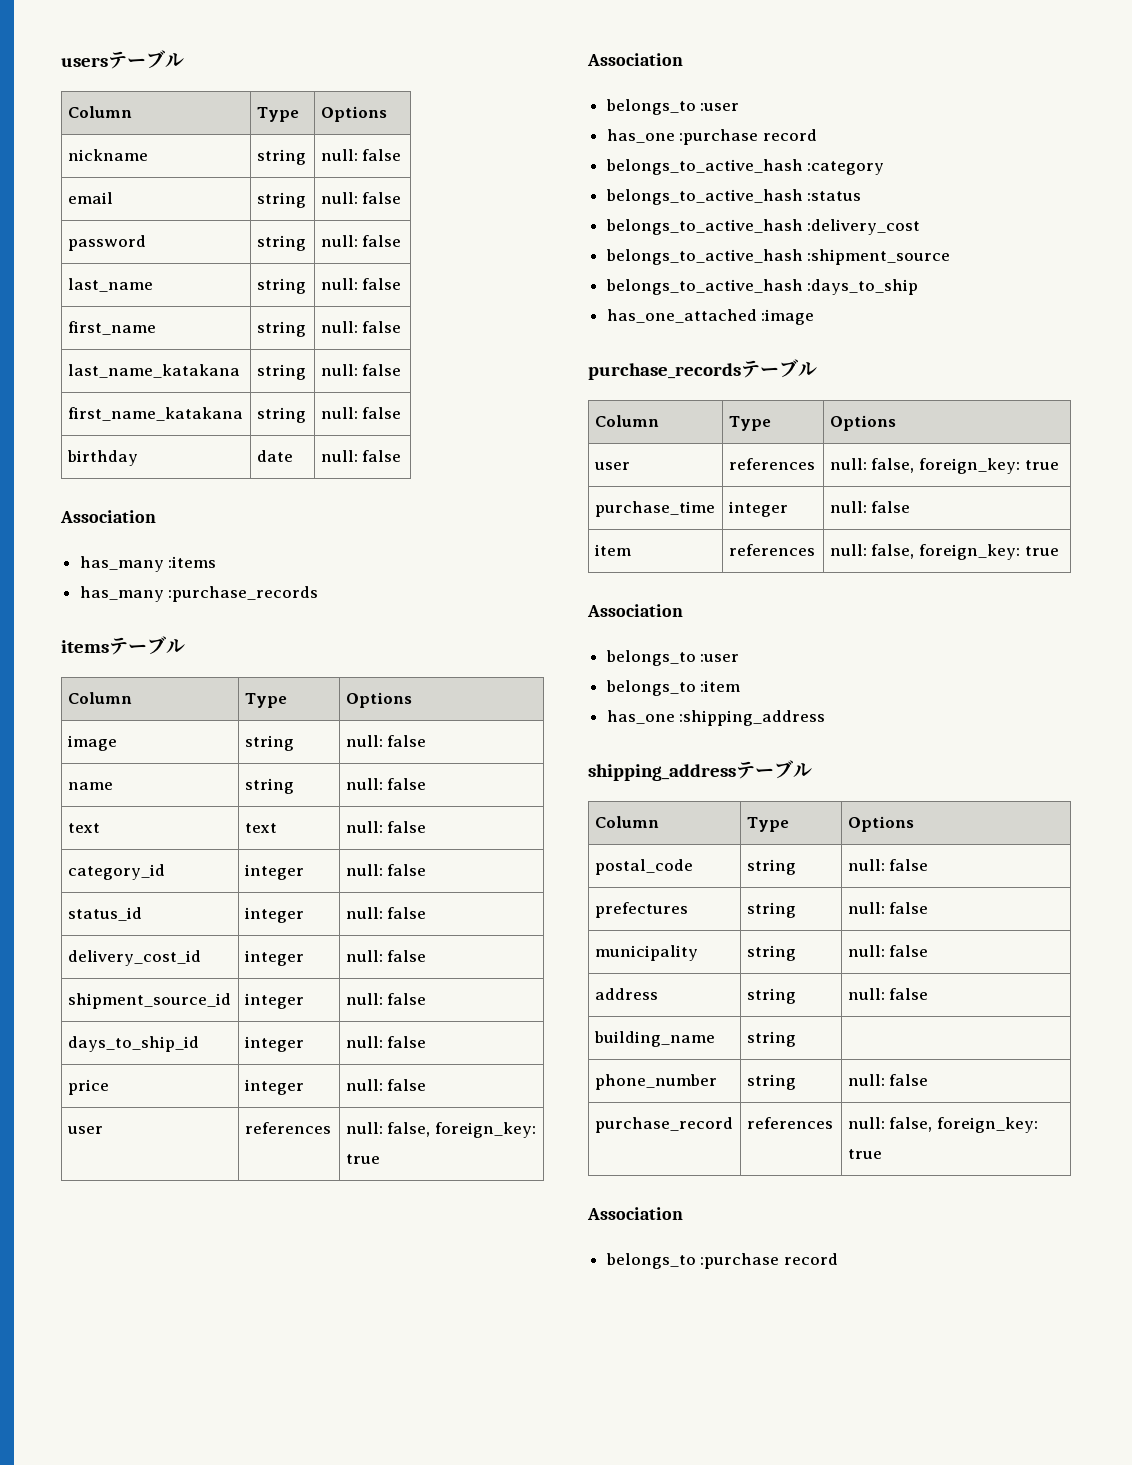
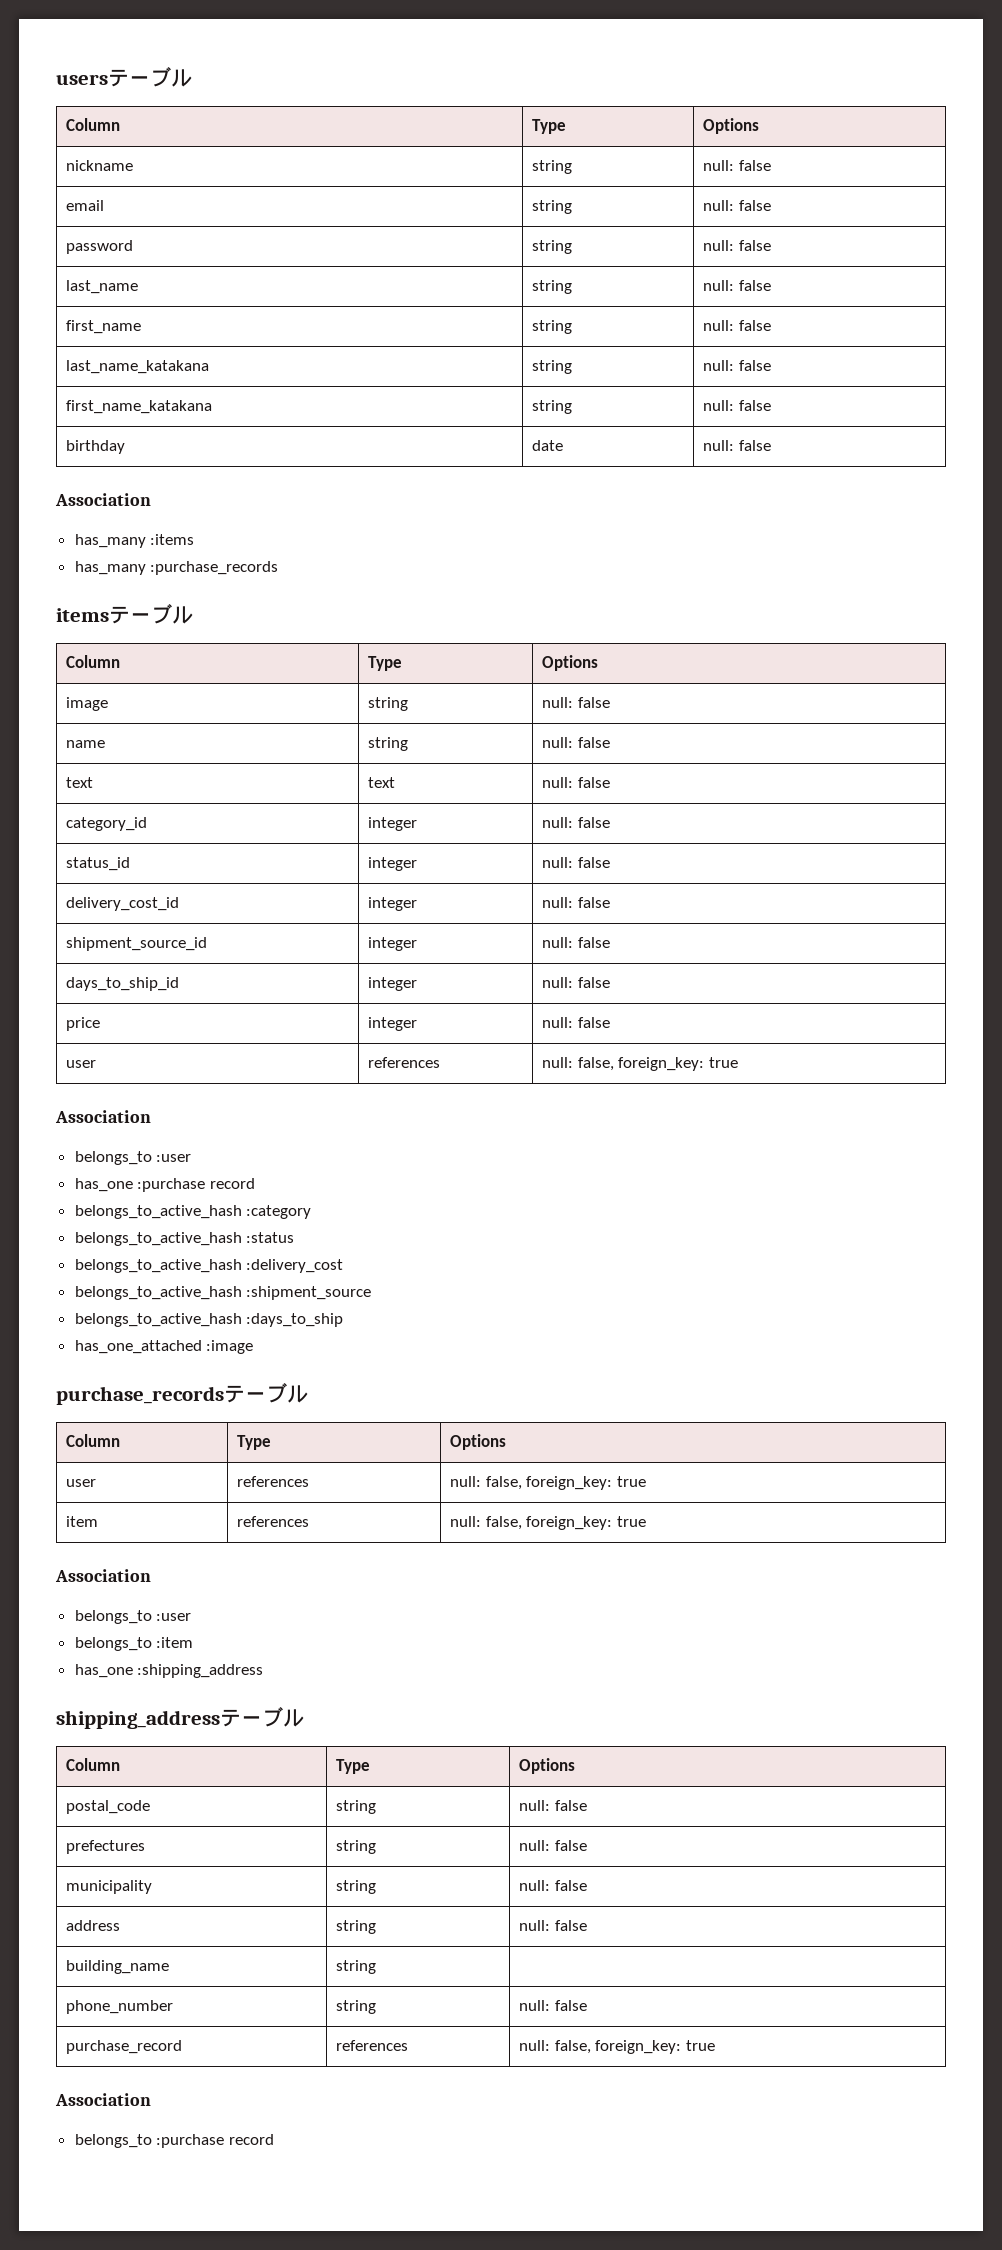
- purchase_time | integer | null: false

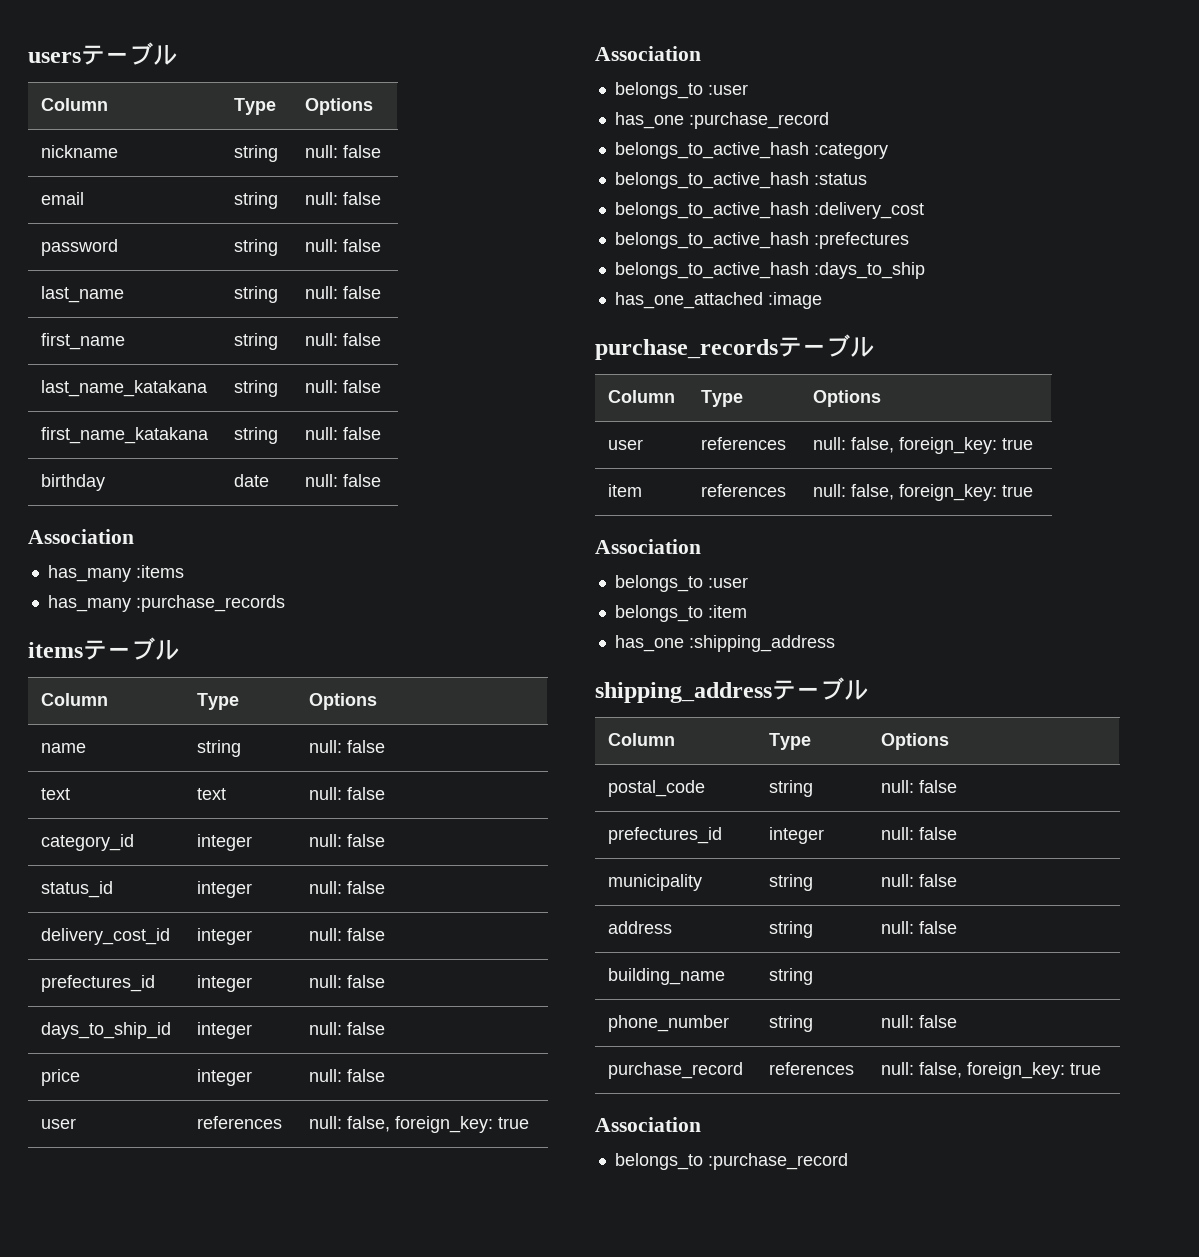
- image | string | null: false
  delivery_cost_id | integer | null: false
- shipment_source_id | integer | null: false
+ prefectures_id | integer | null: false
- has_one :purchase record
+ has_one :purchase_record
- belongs_to_active_hash :shipment_source
+ belongs_to_active_hash :prefectures
  postal_code | string | null: false
- prefectures | string | null: false
+ prefectures_id | integer | null: false
- belongs_to :purchase record
+ belongs_to :purchase_record

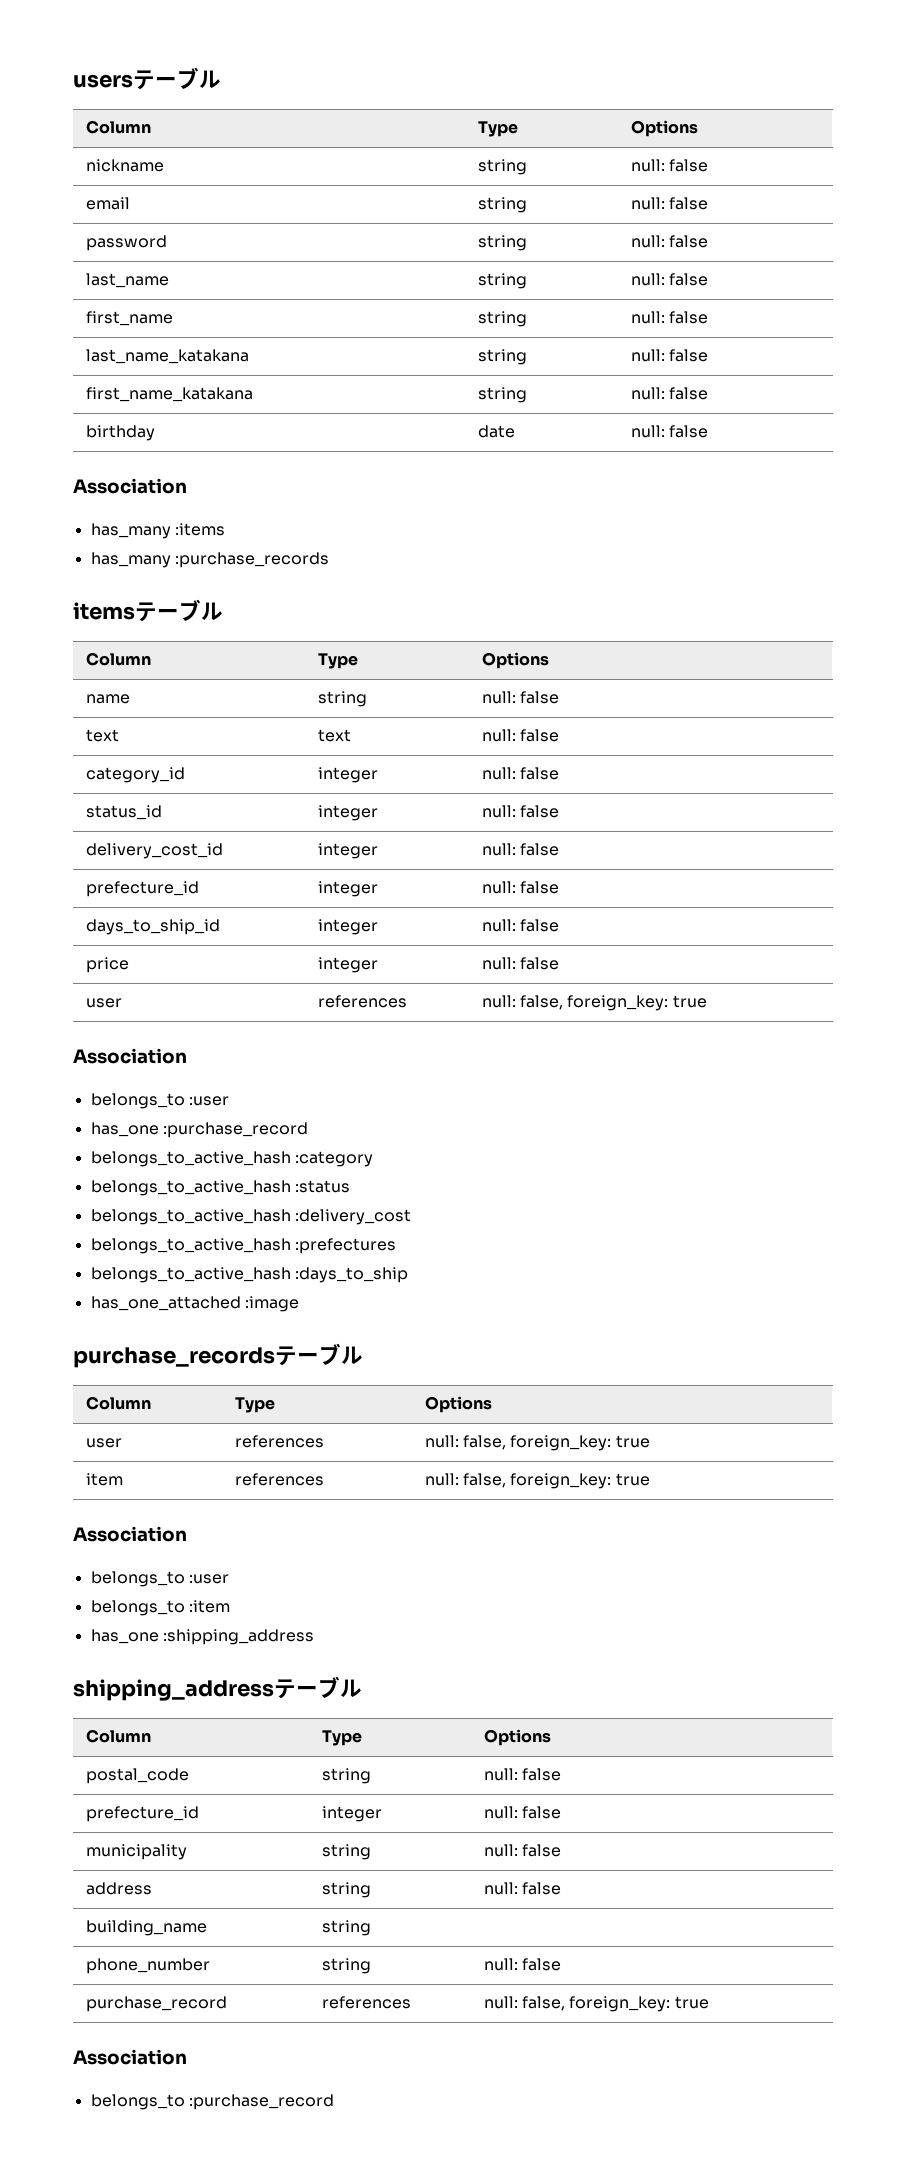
  delivery_cost_id | integer | null: false
- prefectures_id | integer | null: false
+ prefecture_id | integer | null: false
  postal_code | string | null: false
- prefectures_id | integer | null: false
+ prefecture_id | integer | null: false

